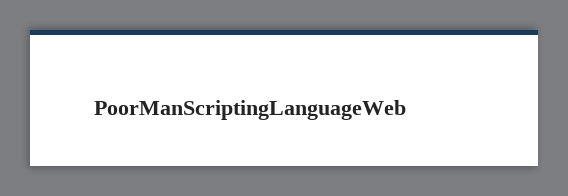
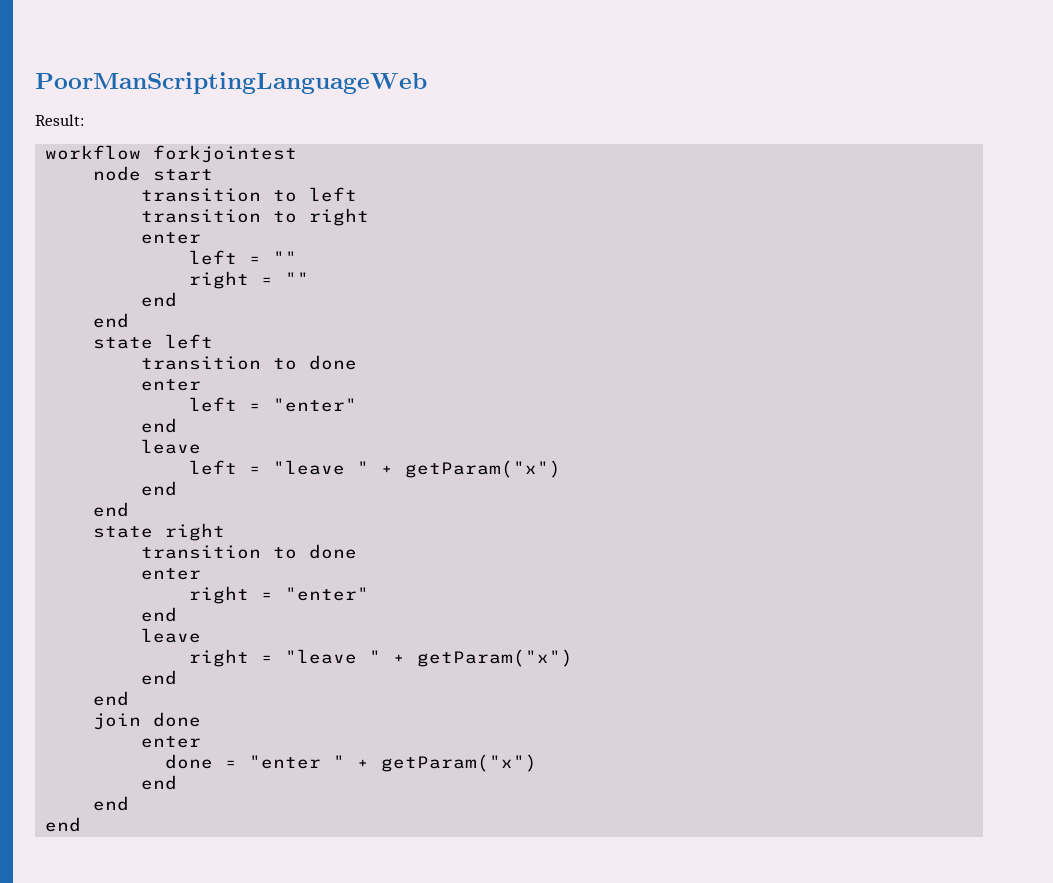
+ Result:
+ workflow forkjointest
+ node start
+ transition to left
+ transition to right
+ enter
+ left = ""
+ right = ""
+ end
+ end
+ state left
+ transition to done
+ enter
+ left = "enter"
+ end
+ leave
+ left = "leave " + getParam("x")
+ end
+ end
+ state right
+ transition to done
+ enter
+ right = "enter"
+ end
+ leave
+ right = "leave " + getParam("x")
+ end
+ end
+ join done
+ enter
+ done = "enter " + getParam("x")
+ end
+ end
+ end

